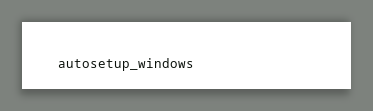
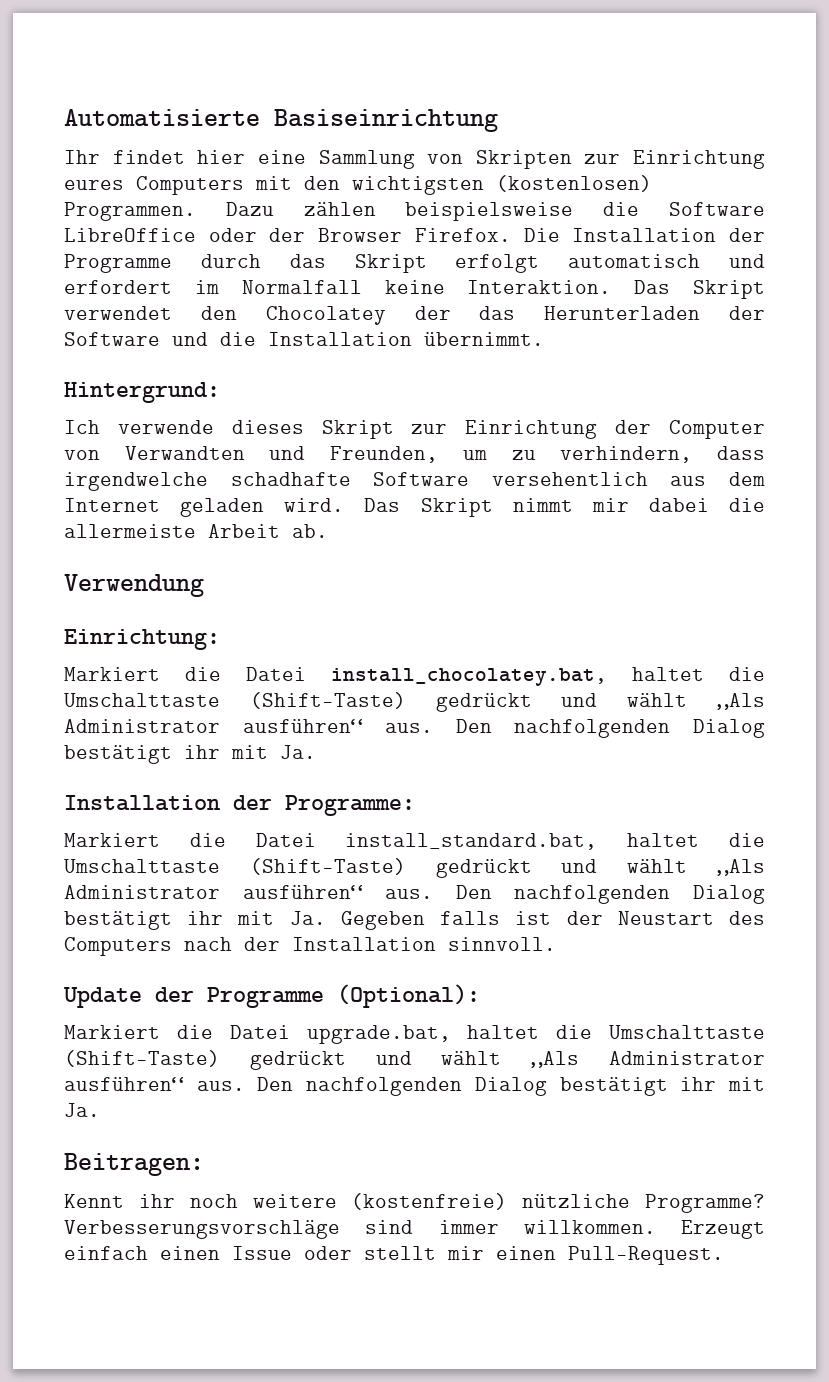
- autosetup_windows
+ Automatisierte Basiseinrichtung
+ Ihr findet hier eine Sammlung von Skripten zur Einrichtung eures Computers mit den wichtigsten (kostenlosen) Programmen. Dazu zählen beispielsweise die Software LibreOffice oder der Browser Firefox. Die Installation der Programme durch das Skript erfolgt automatisch und erfordert im Normalfall keine Interaktion. Das Skript verwendet den Chocolatey der das Herunterladen der Software und die Installation übernimmt.
+ Hintergrund:
+ Ich verwende dieses Skript zur Einrichtung der Computer von Verwandten und Freunden, um zu verhindern, dass irgendwelche schadhafte Software versehentlich aus dem Internet geladen wird. Das Skript nimmt mir dabei die allermeiste Arbeit ab.
+ Verwendung
+ Einrichtung:
+ Markiert die Datei install_chocolatey.bat, haltet die Umschalttaste (Shift-Taste) gedrückt und wählt „Als Administrator ausführen“ aus. Den nachfolgenden Dialog bestätigt ihr mit Ja.
+ Installation der Programme:
+ Markiert die Datei install_standard.bat, haltet die Umschalttaste (Shift-Taste) gedrückt und wählt „Als Administrator ausführen“ aus. Den nachfolgenden Dialog bestätigt ihr mit Ja. Gegeben falls ist der Neustart des Computers nach der Installation sinnvoll.
+ Update der Programme (Optional):
+ Markiert die Datei upgrade.bat, haltet die Umschalttaste (Shift-Taste) gedrückt und wählt „Als Administrator ausführen“ aus. Den nachfolgenden Dialog bestätigt ihr mit Ja.
+ Beitragen:
+ Kennt ihr noch weitere (kostenfreie) nützliche Programme? Verbesserungsvorschläge sind immer willkommen. Erzeugt einfach einen Issue oder stellt mir einen Pull-Request.

